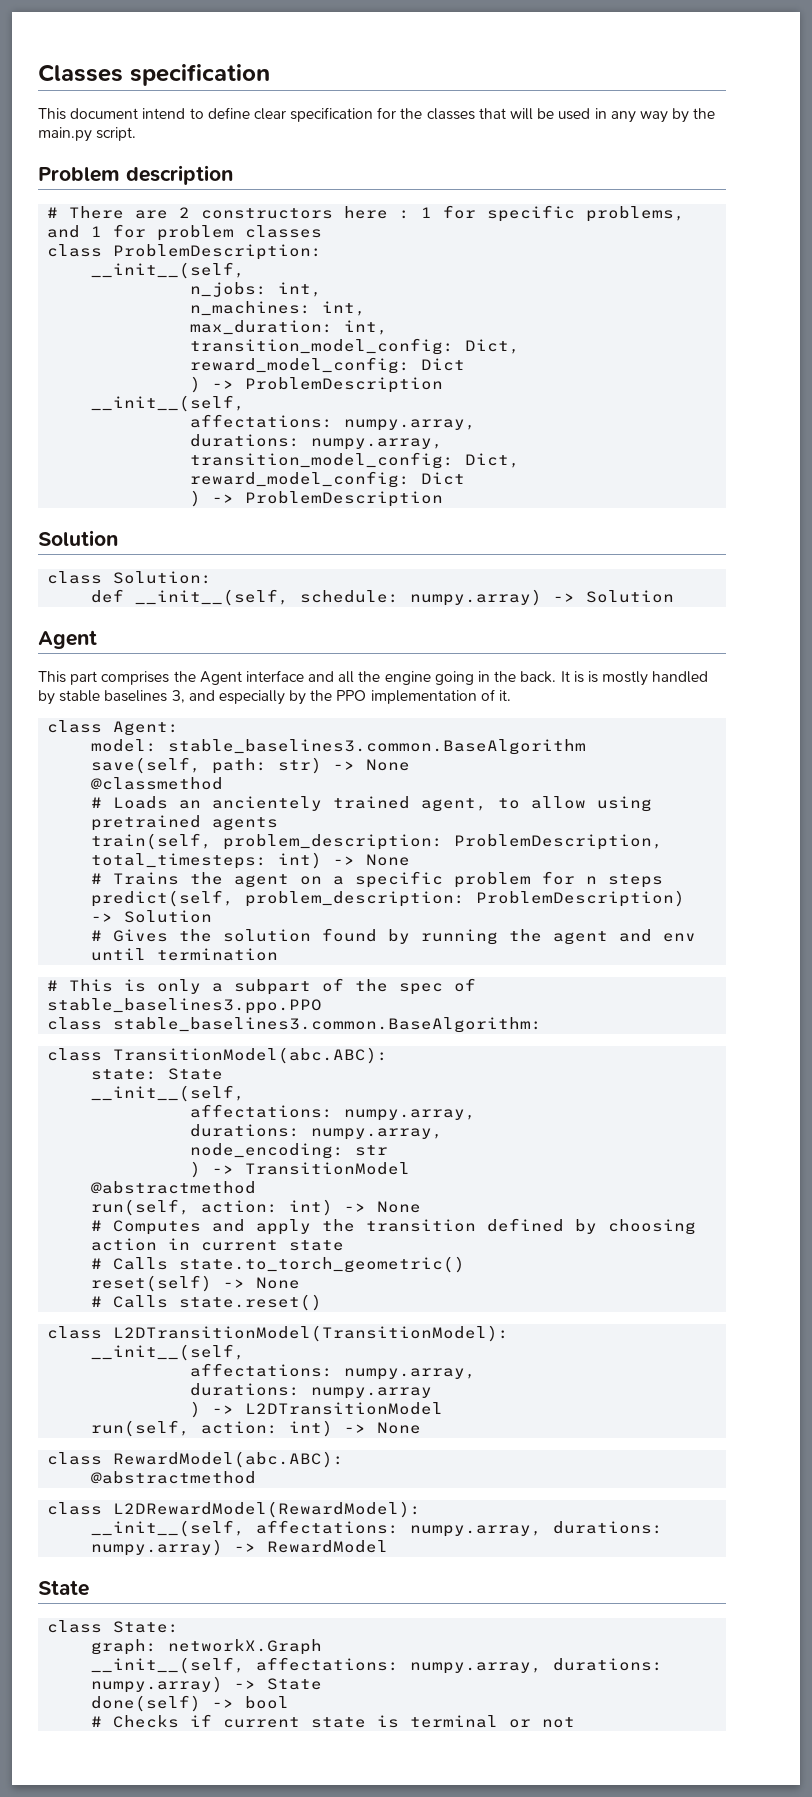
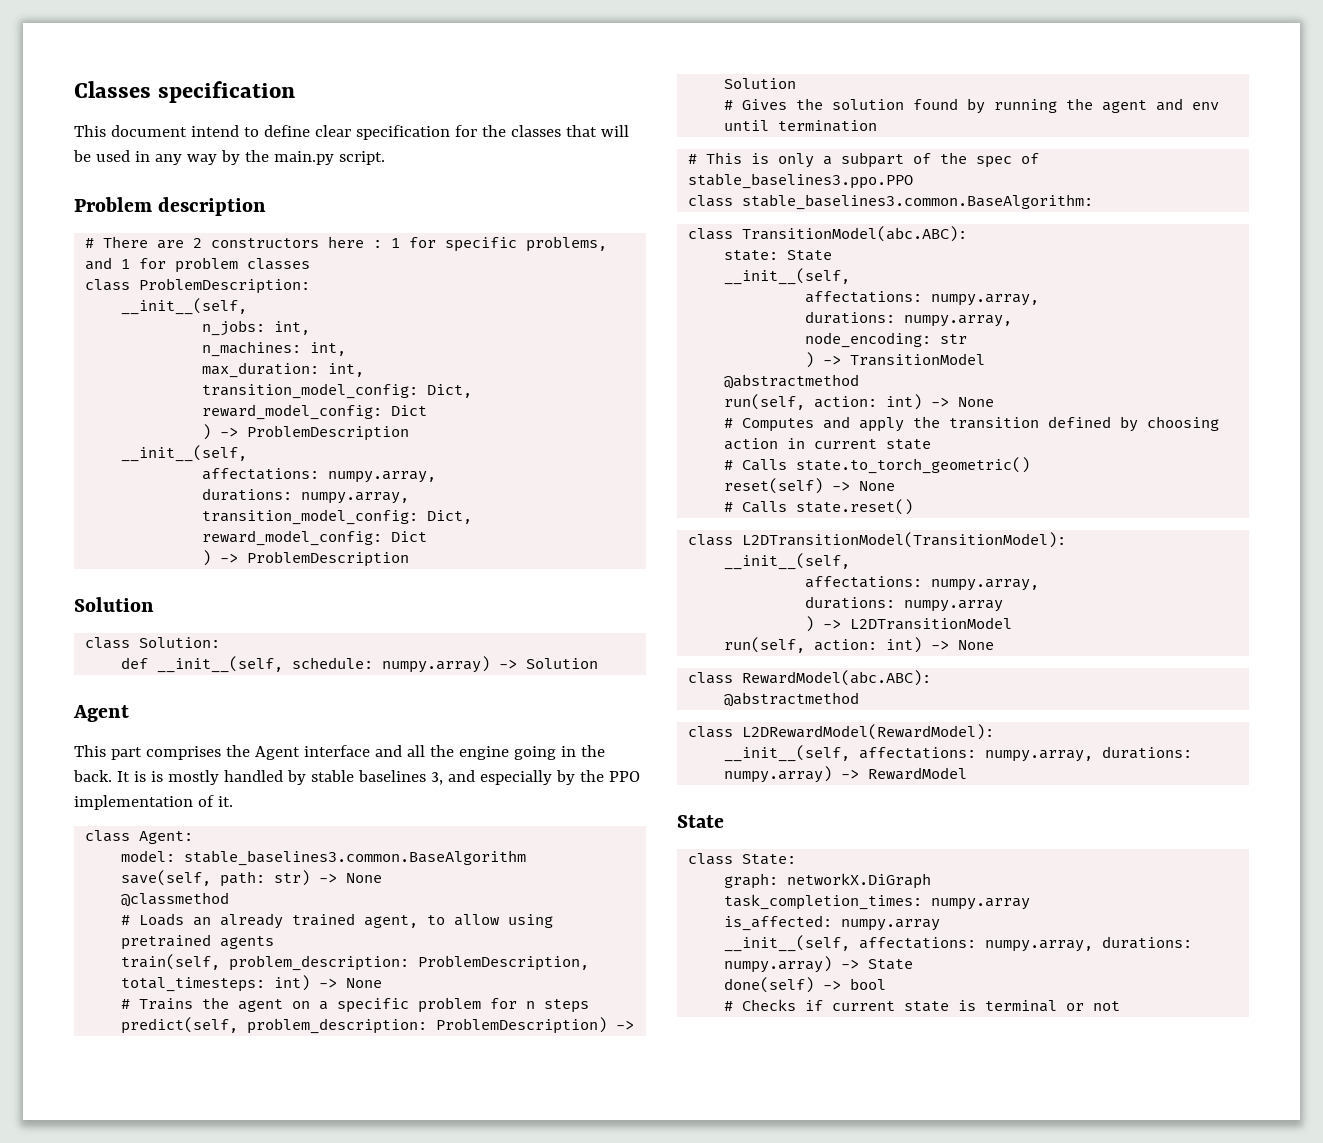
- # Loads an ancientely trained agent, to allow using pretrained agents
+ # Loads an already trained agent, to allow using pretrained agents
- graph: networkX.Graph
+ graph: networkX.DiGraph
+ task_completion_times: numpy.array
+ is_affected: numpy.array

